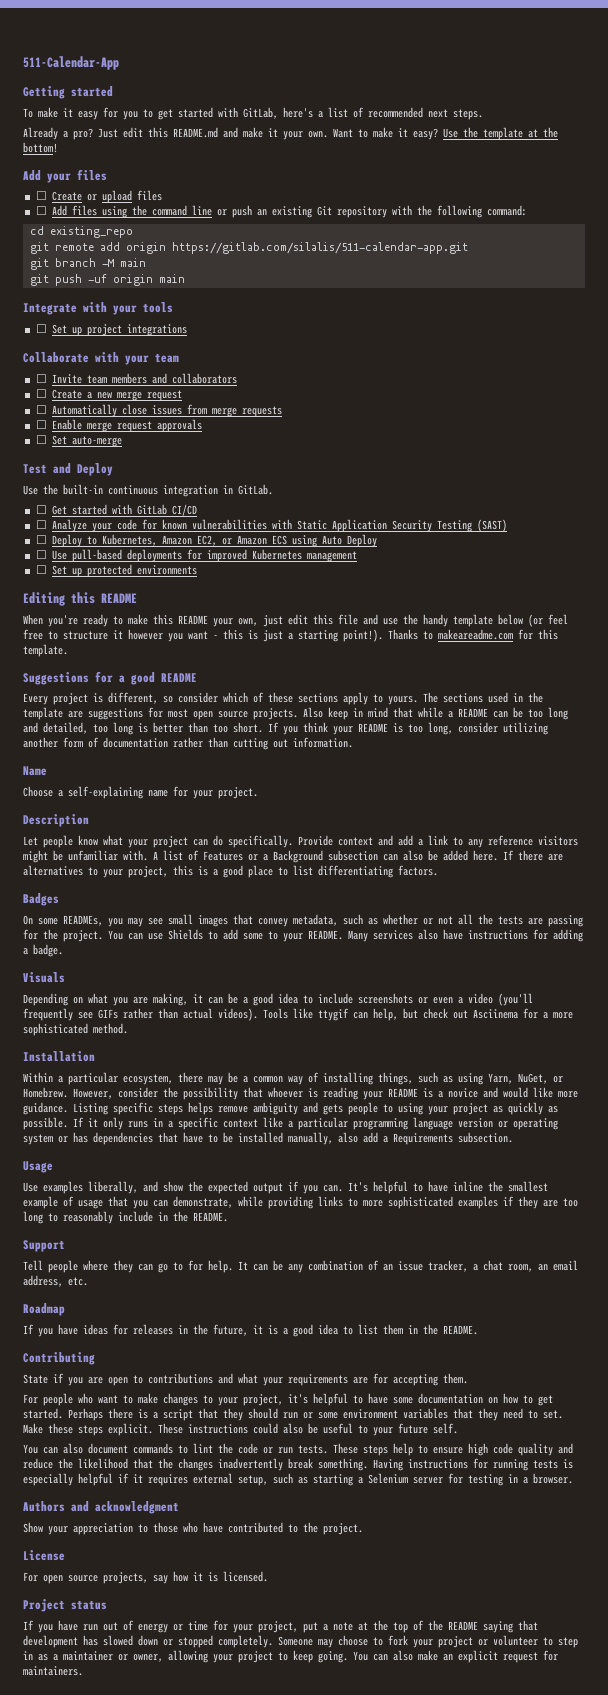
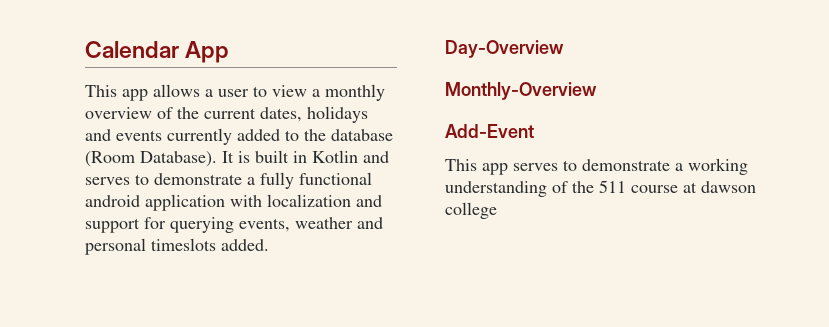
- 511-Calendar-App
- Getting started
- To make it easy for you to get started with GitLab, here's a list of recommended next steps.
- Already a pro? Just edit this README.md and make it your own. Want to make it easy? Use the template at the bottom!
- Add your files
- ☐ Create or upload files
- ☐ Add files using the command line or push an existing Git repository with the following command:
- cd existing_repo
- git remote add origin https://gitlab.com/silalis/511-calendar-app.git
- git branch -M main
- git push -uf origin main
- Integrate with your tools
- ☐ Set up project integrations
- Collaborate with your team
- ☐ Invite team members and collaborators
- ☐ Create a new merge request
- ☐ Automatically close issues from merge requests
- ☐ Enable merge request approvals
- ☐ Set auto-merge
- Test and Deploy
- Use the built-in continuous integration in GitLab.
- ☐ Get started with GitLab CI/CD
- ☐ Analyze your code for known vulnerabilities with Static Application Security Testing (SAST)
- ☐ Deploy to Kubernetes, Amazon EC2, or Amazon ECS using Auto Deploy
- ☐ Use pull-based deployments for improved Kubernetes management
- ☐ Set up protected environments
- Editing this README
- When you're ready to make this README your own, just edit this file and use the handy template below (or feel free to structure it however you want - this is just a starting point!). Thanks to makeareadme.com for this template.
- Suggestions for a good README
- Every project is different, so consider which of these sections apply to yours. The sections used in the template are suggestions for most open source projects. Also keep in mind that while a README can be too long and detailed, too long is better than too short. If you think your README is too long, consider utilizing another form of documentation rather than cutting out information.
- Name
- Choose a self-explaining name for your project.
- Description
- Let people know what your project can do specifically. Provide context and add a link to any reference visitors might be unfamiliar with. A list of Features or a Background subsection can also be added here. If there are alternatives to your project, this is a good place to list differentiating factors.
- Badges
- On some READMEs, you may see small images that convey metadata, such as whether or not all the tests are passing for the project. You can use Shields to add some to your README. Many services also have instructions for adding a badge.
- Visuals
- Depending on what you are making, it can be a good idea to include screenshots or even a video (you'll frequently see GIFs rather than actual videos). Tools like ttygif can help, but check out Asciinema for a more sophisticated method.
- Installation
- Within a particular ecosystem, there may be a common way of installing things, such as using Yarn, NuGet, or Homebrew. However, consider the possibility that whoever is reading your README is a novice and would like more guidance. Listing specific steps helps remove ambiguity and gets people to using your project as quickly as possible. If it only runs in a specific context like a particular programming language version or operating system or has dependencies that have to be installed manually, also add a Requirements subsection.
- Usage
- Use examples liberally, and show the expected output if you can. It's helpful to have inline the smallest example of usage that you can demonstrate, while providing links to more sophisticated examples if they are too long to reasonably include in the README.
- Support
- Tell people where they can go to for help. It can be any combination of an issue tracker, a chat room, an email address, etc.
- Roadmap
- If you have ideas for releases in the future, it is a good idea to list them in the README.
- Contributing
- State if you are open to contributions and what your requirements are for accepting them.
- For people who want to make changes to your project, it's helpful to have some documentation on how to get started. Perhaps there is a script that they should run or some environment variables that they need to set. Make these steps explicit. These instructions could also be useful to your future self.
- You can also document commands to lint the code or run tests. These steps help to ensure high code quality and reduce the likelihood that the changes inadvertently break something. Having instructions for running tests is especially helpful if it requires external setup, such as starting a Selenium server for testing in a browser.
- Authors and acknowledgment
- Show your appreciation to those who have contributed to the project.
- License
- For open source projects, say how it is licensed.
- Project status
- If you have run out of energy or time for your project, put a note at the top of the README saying that development has slowed down or stopped completely. Someone may choose to fork your project or volunteer to step in as a maintainer or owner, allowing your project to keep going. You can also make an explicit request for maintainers.
+ Calendar App
+ This app allows a user to view a monthly overview of the current dates, holidays and events currently added to the database (Room Database). It is built in Kotlin and serves to demonstrate a fully functional android application with localization and support for querying events, weather and personal timeslots added.
+ Day-Overview
+ Monthly-Overview
+ Add-Event
+ This app serves to demonstrate a working understanding of the 511 course at dawson college

